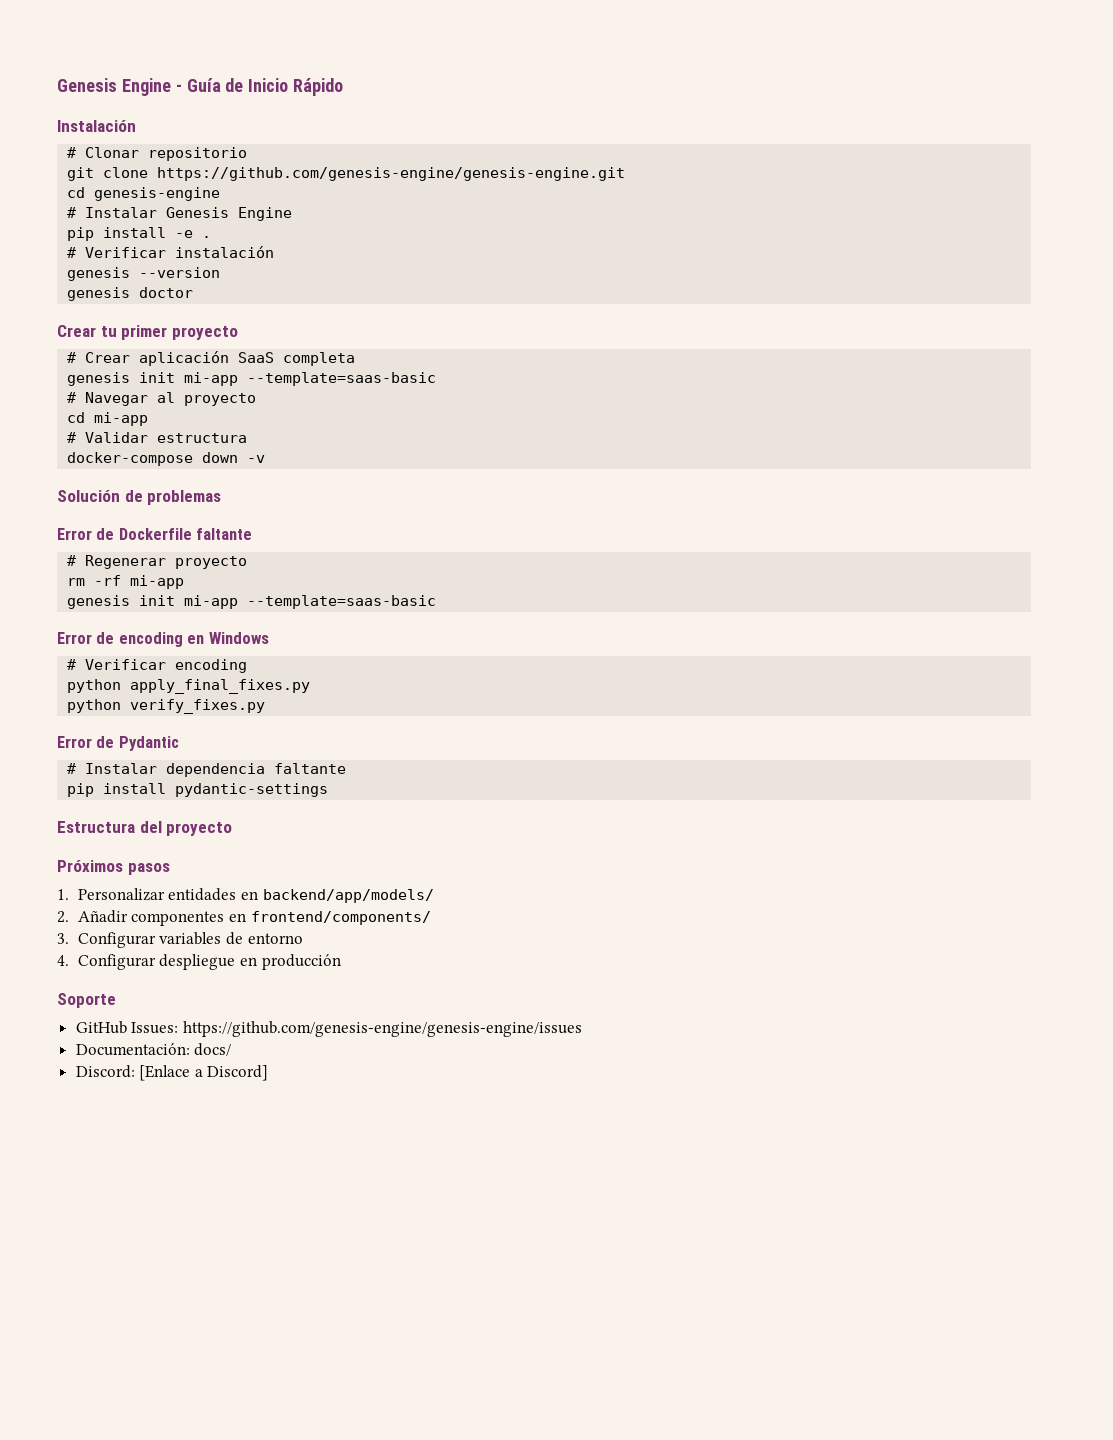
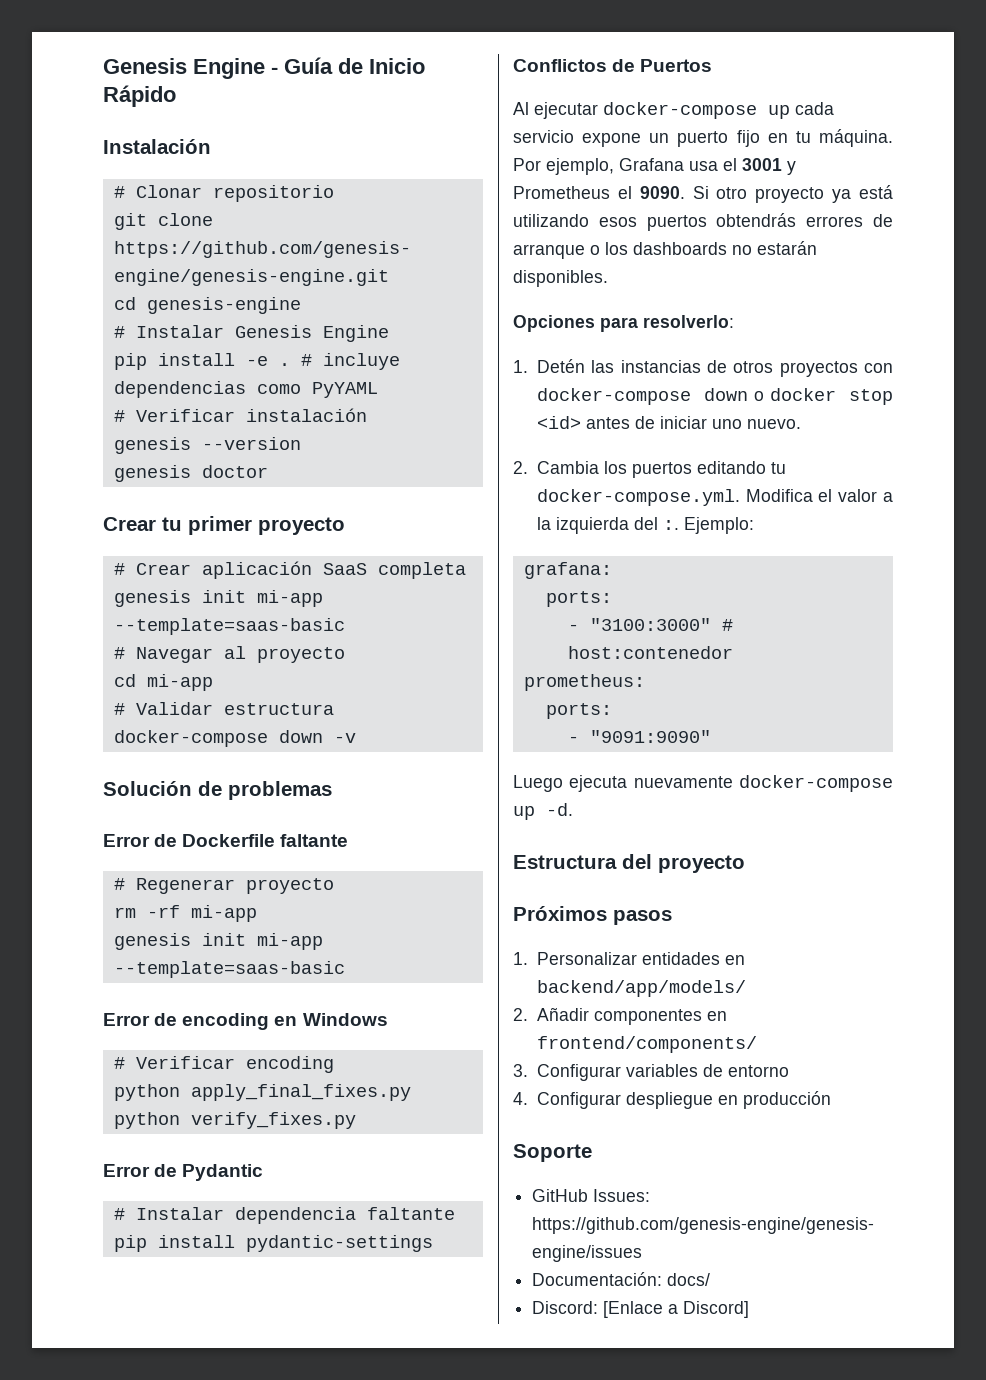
+ # incluye dependencias como PyYAML
+ Conflictos de Puertos
+ Al ejecutar docker-compose up cada servicio expone un puerto fijo en tu máquina. Por ejemplo, Grafana usa el 3001 y Prometheus el 9090. Si otro proyecto ya está utilizando esos puertos obtendrás errores de arranque o los dashboards no estarán disponibles.
+ Opciones para resolverlo:
+ 1. Detén las instancias de otros proyectos con docker-compose down o docker stop <id> antes de iniciar uno nuevo.
+ 2. Cambia los puertos editando tu docker-compose.yml. Modifica el valor a la izquierda del :. Ejemplo:
+ grafana:
+ ports:
+ - "3100:3000" # host:contenedor
+ prometheus:
+ ports:
+ - "9091:9090"
+ Luego ejecuta nuevamente docker-compose up -d.

